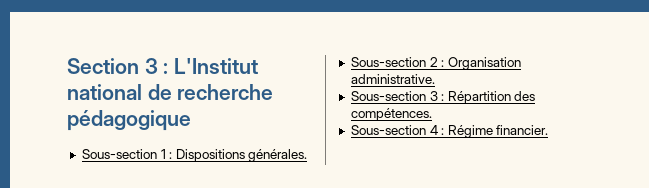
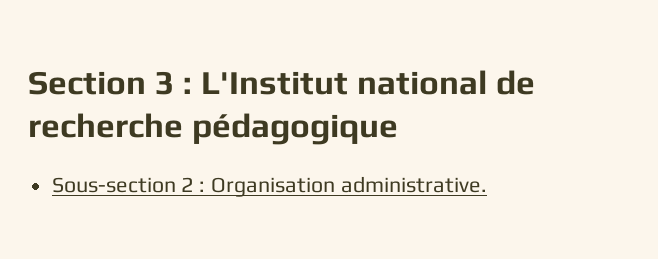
- Sous-section 1 : Dispositions générales.
- Sous-section 3 : Répartition des compétences.
- Sous-section 4 : Régime financier.

